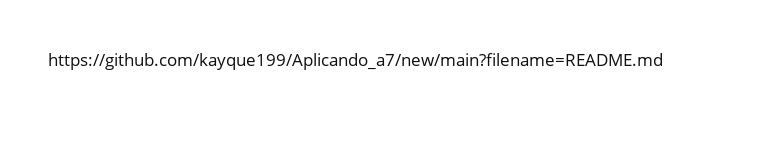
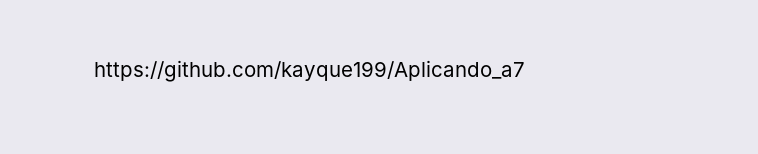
- https://github.com/kayque199/Aplicando_a7/new/main?filename=README.md
+ https://github.com/kayque199/Aplicando_a7

